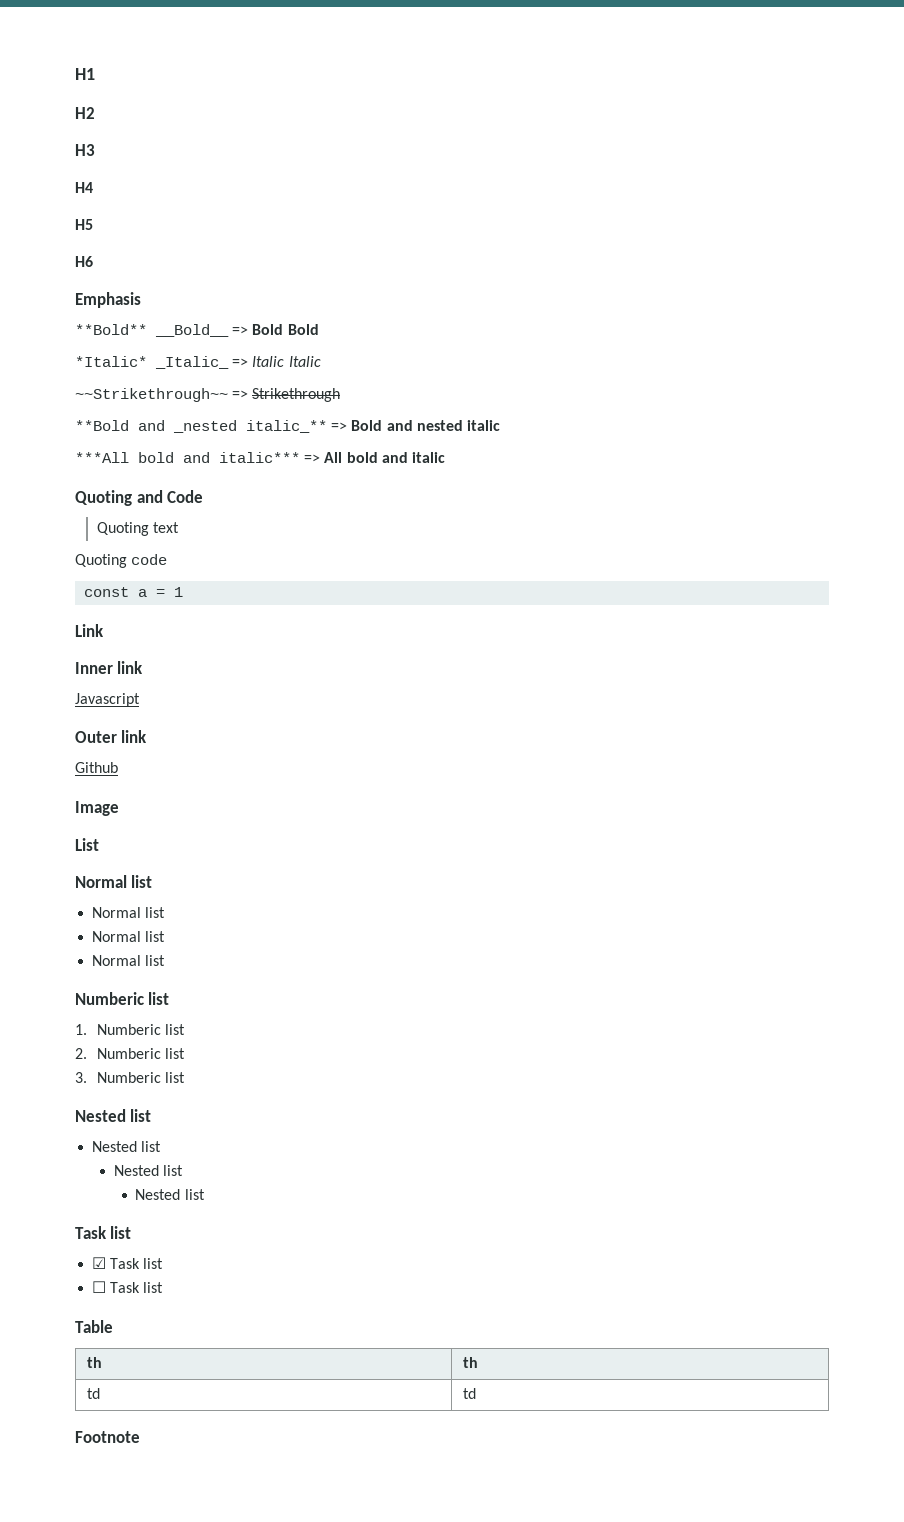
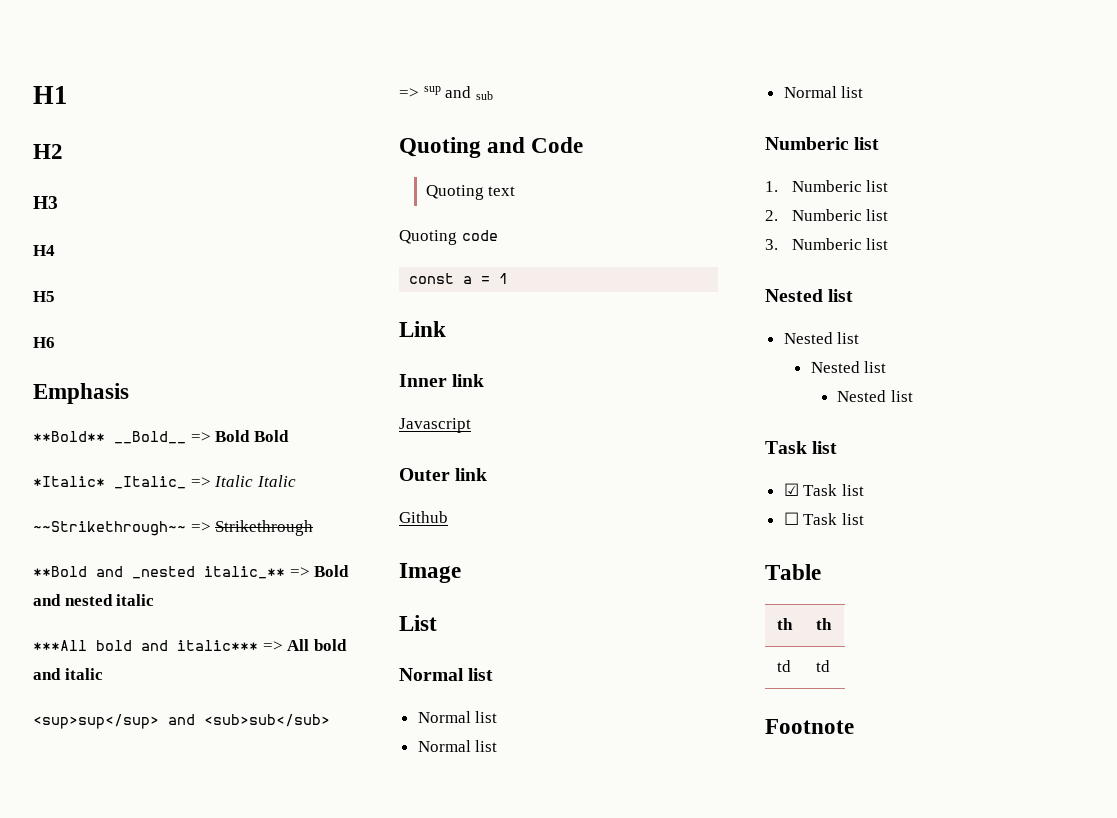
+ <sup>sup</sup> and <sub>sub</sub> => sup and sub

